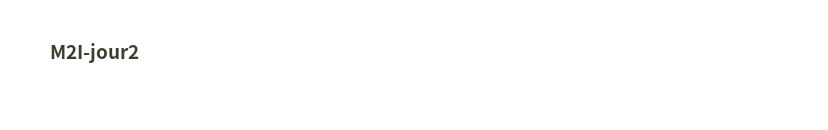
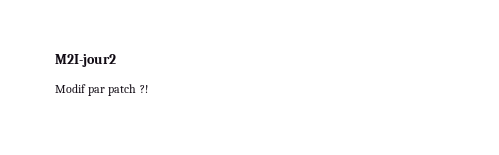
+ Modif par patch ?!

